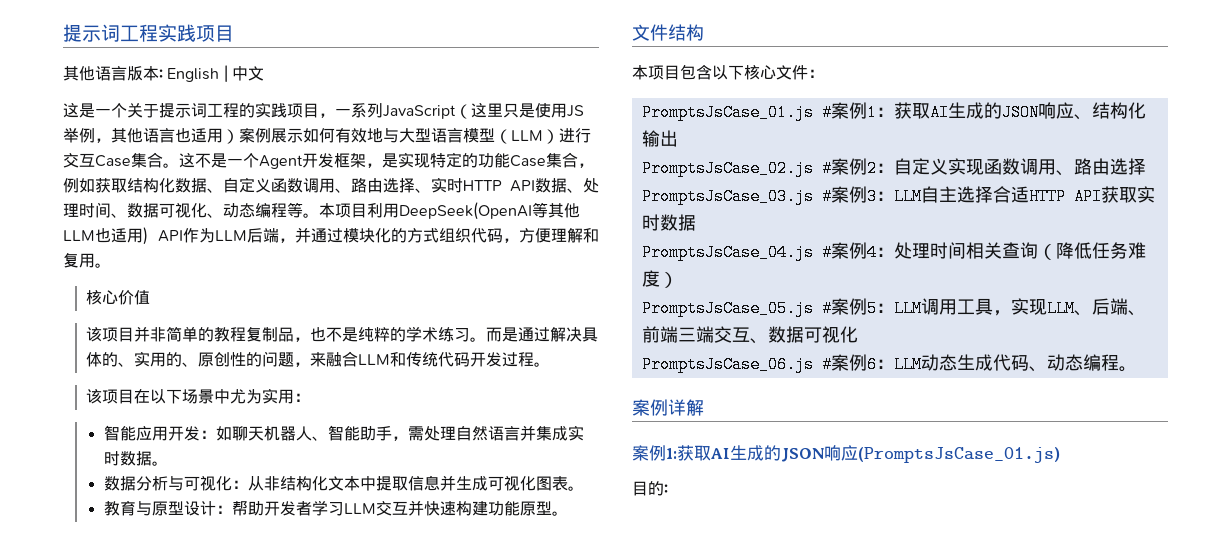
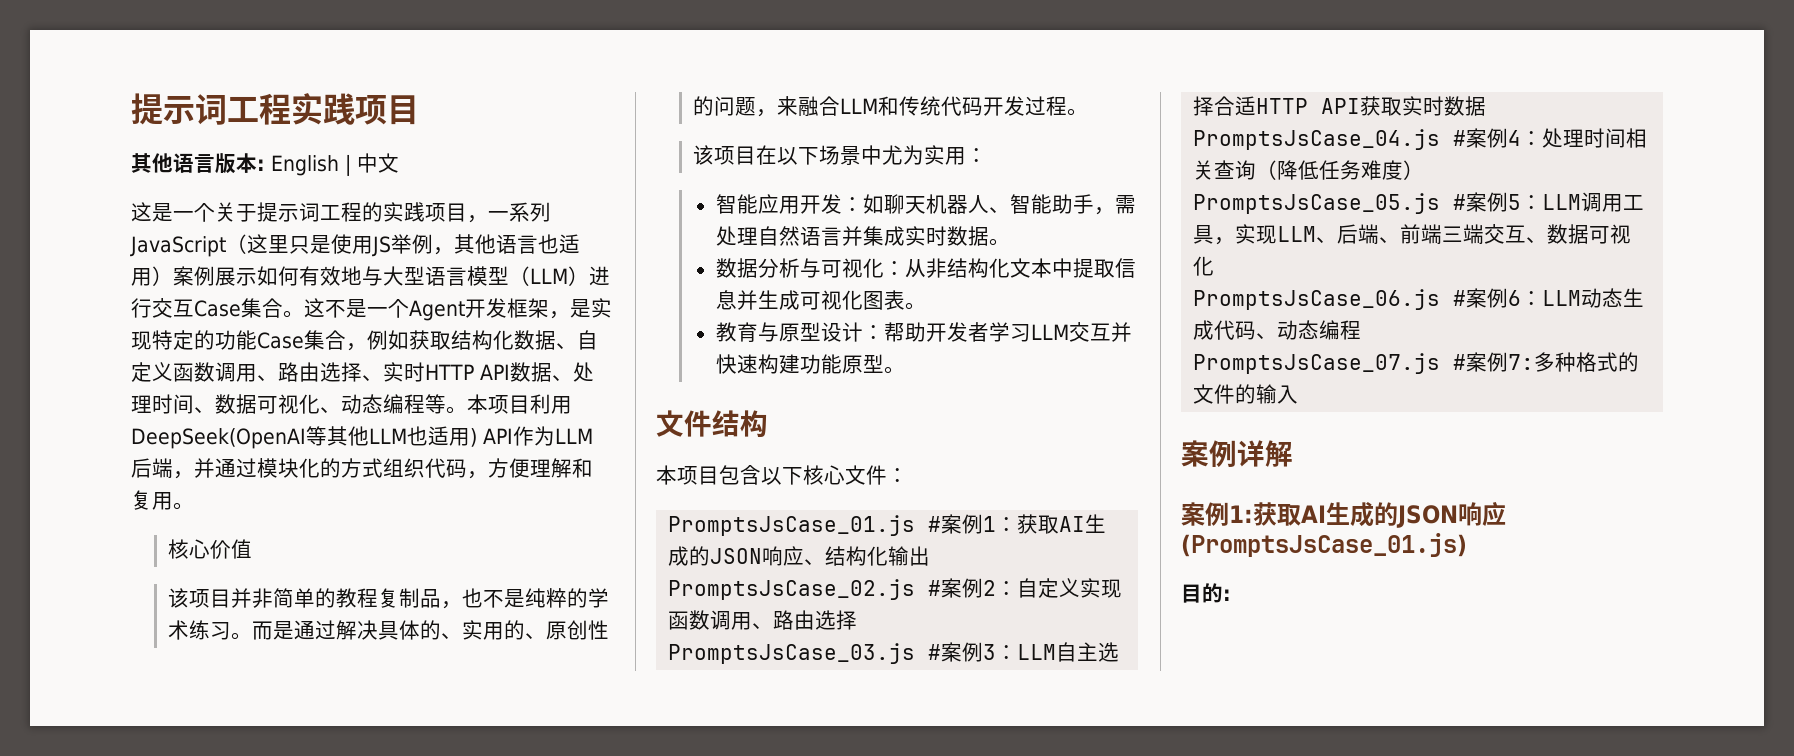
- PromptsJsCase_06.js #案例6：LLM动态生成代码、动态编程。
+ PromptsJsCase_06.js #案例6：LLM动态生成代码、动态编程
+ PromptsJsCase_07.js #案例7:多种格式的文件的输入

